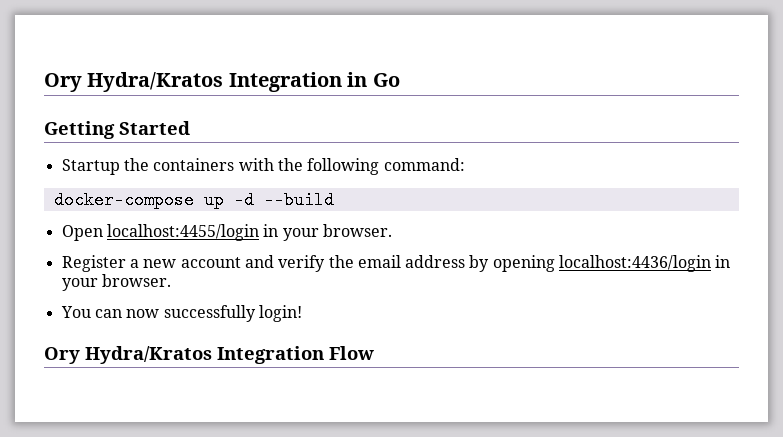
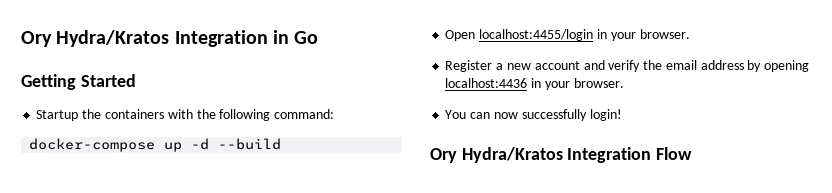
- Register a new account and verify the email address by opening localhost:4436/login in your browser.
+ Register a new account and verify the email address by opening localhost:4436 in your browser.

